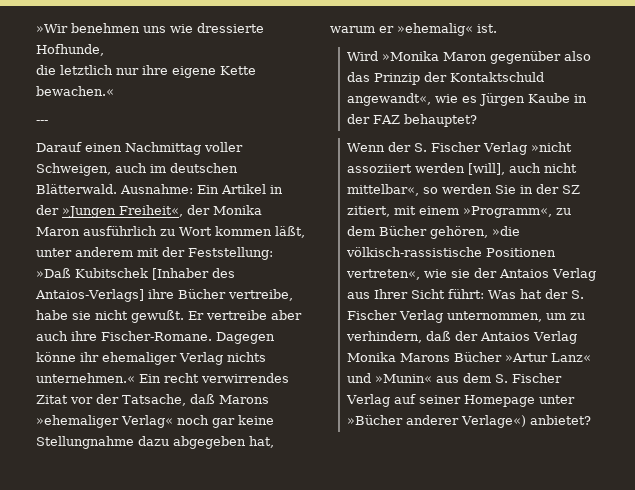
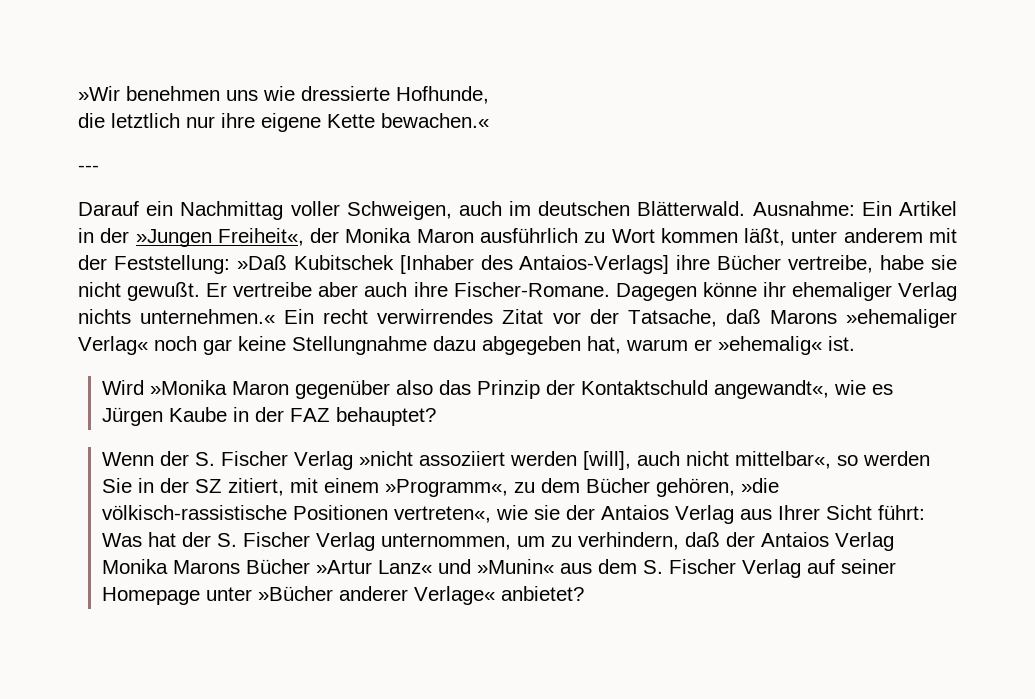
- Darauf einen Nachmittag voller Schweigen, auch im deutschen Blätterwald.
+ Darauf ein Nachmittag voller Schweigen, auch im deutschen Blätterwald.
- Was hat der S. Fischer Verlag unternommen, um zu verhindern, daß der Antaios Verlag Monika Marons Bücher »Artur Lanz« und »Munin« aus dem S. Fischer Verlag auf seiner Homepage unter »Bücher anderer Verlage«) anbietet?
+ Was hat der S. Fischer Verlag unternommen, um zu verhindern, daß der Antaios Verlag Monika Marons Bücher »Artur Lanz« und »Munin« aus dem S. Fischer Verlag auf seiner Homepage unter »Bücher anderer Verlage« anbietet?

